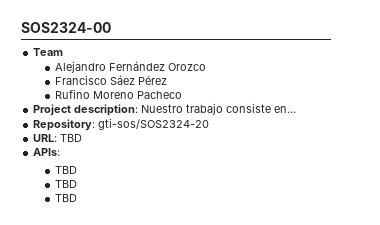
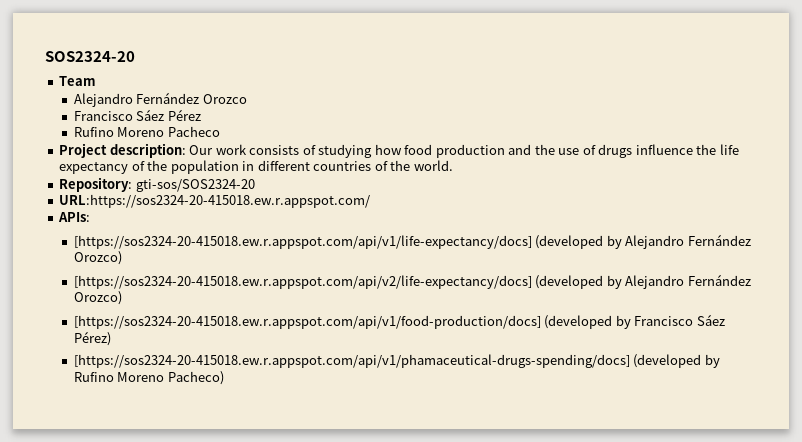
- SOS2324-00
+ SOS2324-20
- Project description: Nuestro trabajo consiste en...
+ Project description: Our work consists of studying how food production and the use of drugs influence the life expectancy of the population in different countries of the world.
- URL: TBD
+ URL:https://sos2324-20-415018.ew.r.appspot.com/
  APIs:
- TBD
- TBD
- TBD
+ [https://sos2324-20-415018.ew.r.appspot.com/api/v1/life-expectancy/docs] (developed by Alejandro Fernández Orozco)
+ [https://sos2324-20-415018.ew.r.appspot.com/api/v2/life-expectancy/docs] (developed by Alejandro Fernández Orozco)
+ [https://sos2324-20-415018.ew.r.appspot.com/api/v1/food-production/docs] (developed by Francisco Sáez Pérez)
+ [https://sos2324-20-415018.ew.r.appspot.com/api/v1/phamaceutical-drugs-spending/docs] (developed by Rufino Moreno Pacheco)

